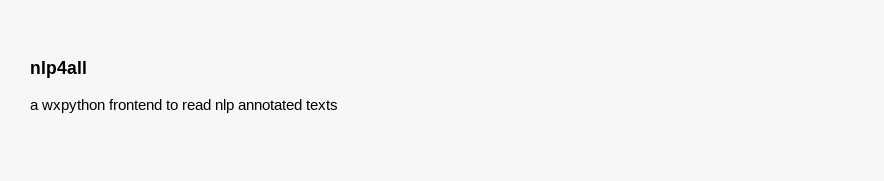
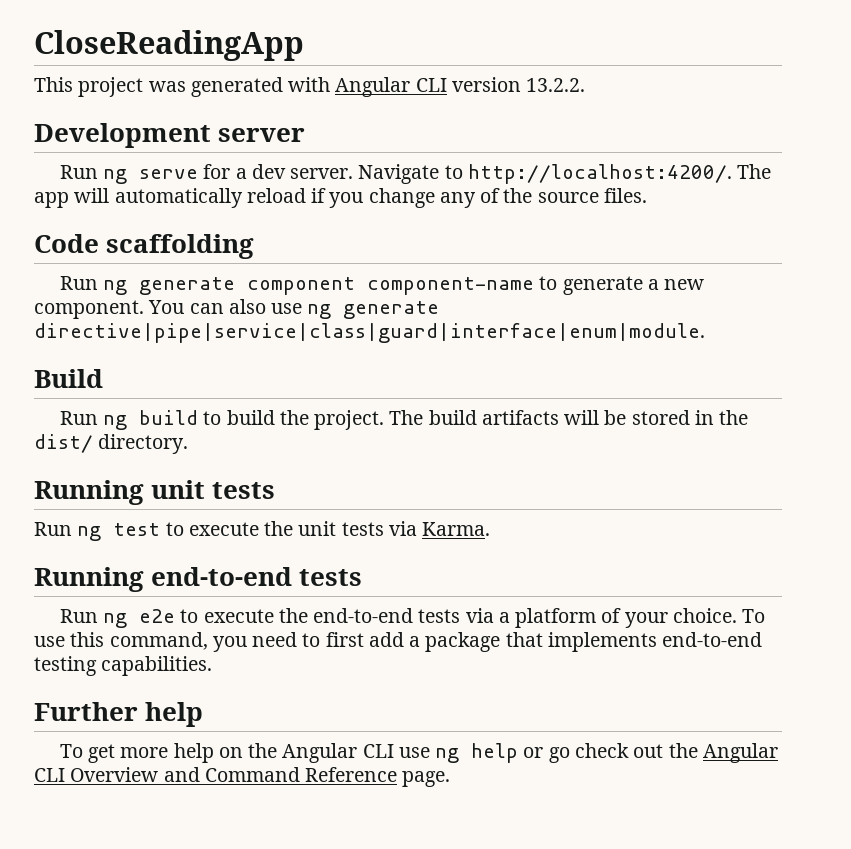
- nlp4all
- a wxpython frontend to read nlp annotated texts
+ CloseReadingApp
+ This project was generated with Angular CLI version 13.2.2.
+ Development server
+ Run ng serve for a dev server. Navigate to http://localhost:4200/. The app will automatically reload if you change any of the source files.
+ Code scaffolding
+ Run ng generate component component-name to generate a new component. You can also use ng generate directive|pipe|service|class|guard|interface|enum|module.
+ Build
+ Run ng build to build the project. The build artifacts will be stored in the dist/ directory.
+ Running unit tests
+ Run ng test to execute the unit tests via Karma.
+ Running end-to-end tests
+ Run ng e2e to execute the end-to-end tests via a platform of your choice. To use this command, you need to first add a package that implements end-to-end testing capabilities.
+ Further help
+ To get more help on the Angular CLI use ng help or go check out the Angular CLI Overview and Command Reference page.

